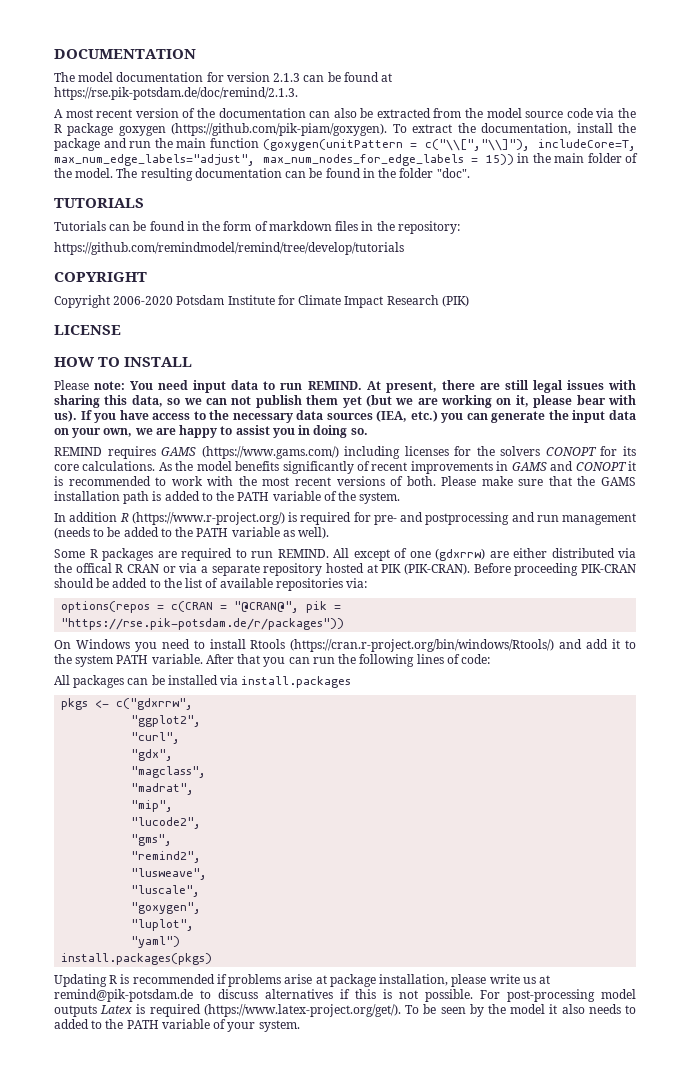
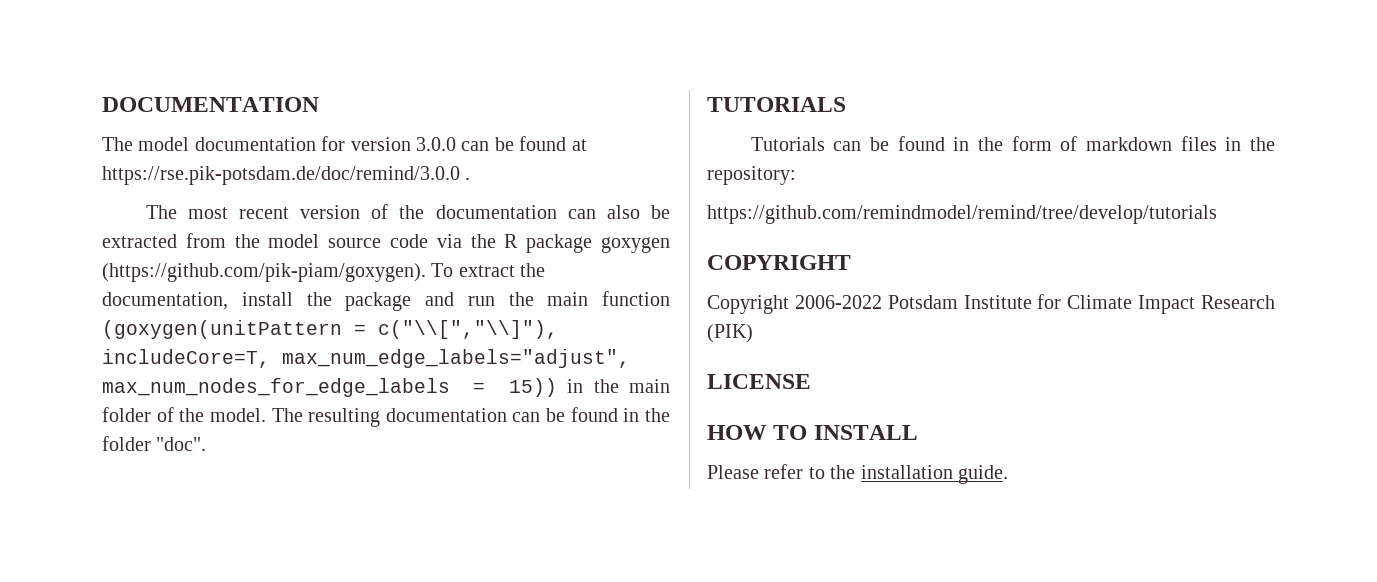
- The model documentation for version 2.1.3 can be found at https://rse.pik-potsdam.de/doc/remind/2.1.3.
- A most recent version of the documentation can also be extracted from the model source code via the R package goxygen (https://github.com/pik-piam/goxygen). To extract the documentation, install the package and run the main function (goxygen(unitPattern = c("\\[","\\]"), includeCore=T, max_num_edge_labels="adjust", max_num_nodes_for_edge_labels = 15)) in the main folder of the model.
+ The model documentation for version 3.0.0 can be found at https://rse.pik-potsdam.de/doc/remind/3.0.0 .
+ The most recent version of the documentation can also be extracted from the model source code via the R package goxygen (https://github.com/pik-piam/goxygen). To extract the documentation, install the package and run the main function (goxygen(unitPattern = c("\\[","\\]"), includeCore=T, max_num_edge_labels="adjust", max_num_nodes_for_edge_labels = 15)) in the main folder of the model.
- Copyright 2006-2020 Potsdam Institute for Climate Impact Research (PIK)
+ Copyright 2006-2022 Potsdam Institute for Climate Impact Research (PIK)
- Please note: You need input data to run REMIND. At present, there are still legal issues with sharing this data, so we can not publish them yet (but we are working on it, please bear with us). If you have access to the necessary data sources (IEA, etc.) you can generate the input data on your own, we are happy to assist you in doing so.
- REMIND requires GAMS (https://www.gams.com/) including licenses for the solvers CONOPT for its core calculations. As the model benefits significantly of recent improvements in GAMS and CONOPT it is recommended to work with the most recent versions of both. Please make sure that the GAMS installation path is added to the PATH variable of the system.
- In addition R (https://www.r-project.org/) is required for pre- and postprocessing and run management (needs to be added to the PATH variable as well).
- Some R packages are required to run REMIND. All except of one (gdxrrw) are either distributed via the offical R CRAN or via a separate repository hosted at PIK (PIK-CRAN). Before proceeding PIK-CRAN should be added to the list of available repositories via:
- options(repos = c(CRAN = "@CRAN@", pik = "https://rse.pik-potsdam.de/r/packages"))
- On Windows you need to install Rtools (https://cran.r-project.org/bin/windows/Rtools/) and add it to the system PATH variable. After that you can run the following lines of code:
- All packages can be installed via install.packages
- pkgs <- c("gdxrrw",
- "ggplot2",
- "curl",
- "gdx",
- "magclass",
- "madrat",
- "mip",
- "lucode2",
- "gms",
- "remind2",
- "lusweave",
- "luscale",
- "goxygen",
- "luplot",
- "yaml")
- install.packages(pkgs)
- Updating R is recommended if problems arise at package installation, please write us at remind@pik-potsdam.de to discuss alternatives if this is not possible. For post-processing model outputs Latex is required (https://www.latex-project.org/get/). To be seen by the model it also needs to added to the PATH variable of your system.
+ Please refer to the installation guide.

